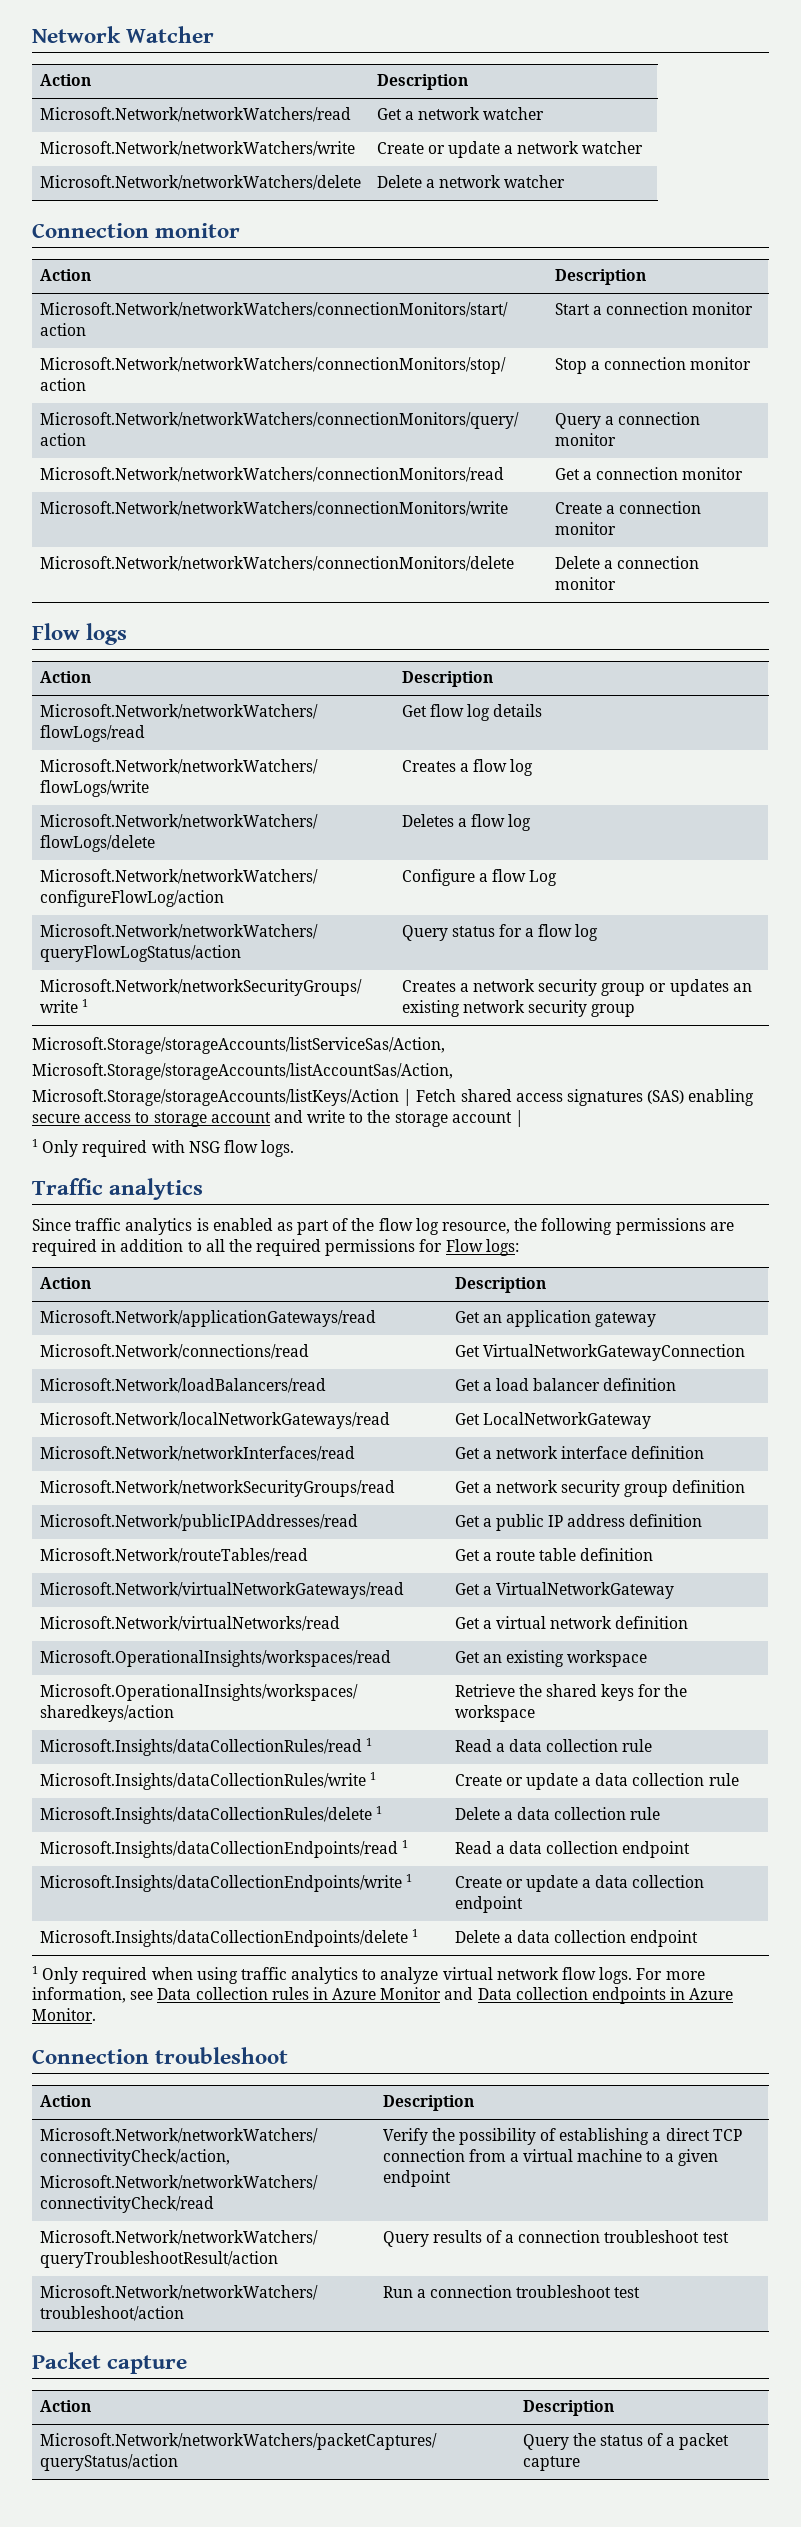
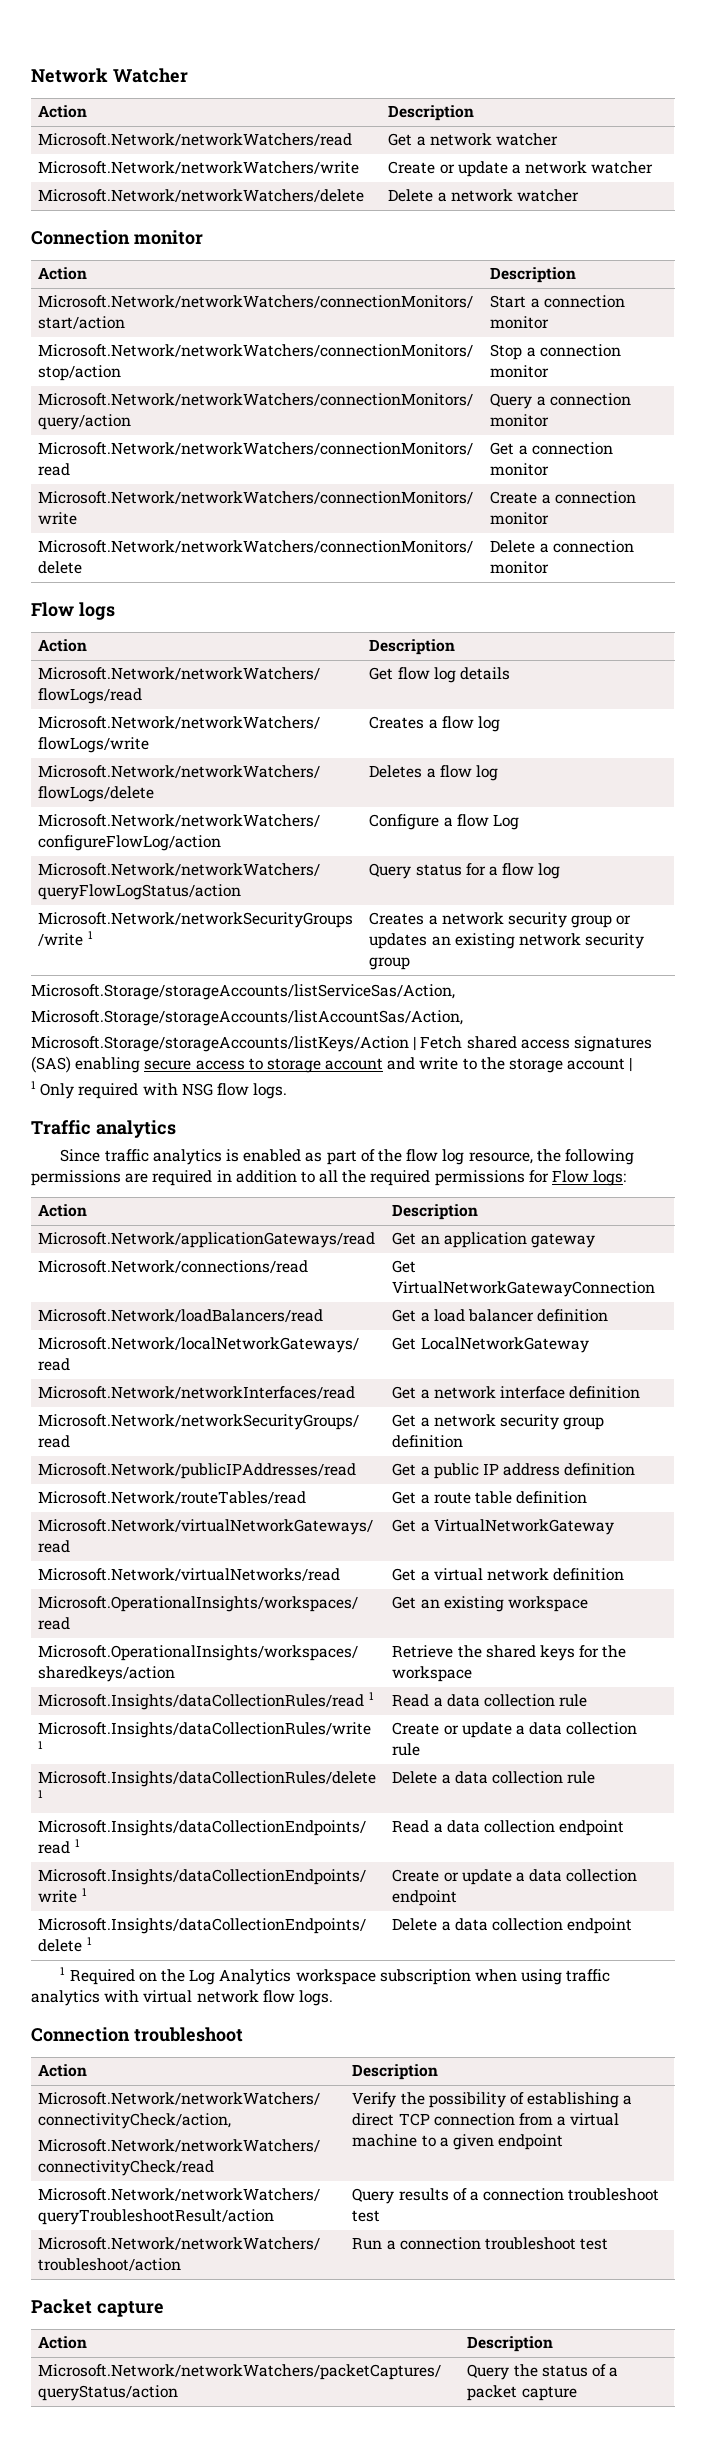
- 1 Only required when using traffic analytics to analyze virtual network flow logs. For more information, see Data collection rules in Azure Monitor and Data collection endpoints in Azure Monitor.
+ 1 Required on the Log Analytics workspace subscription when using traffic analytics with virtual network flow logs.

